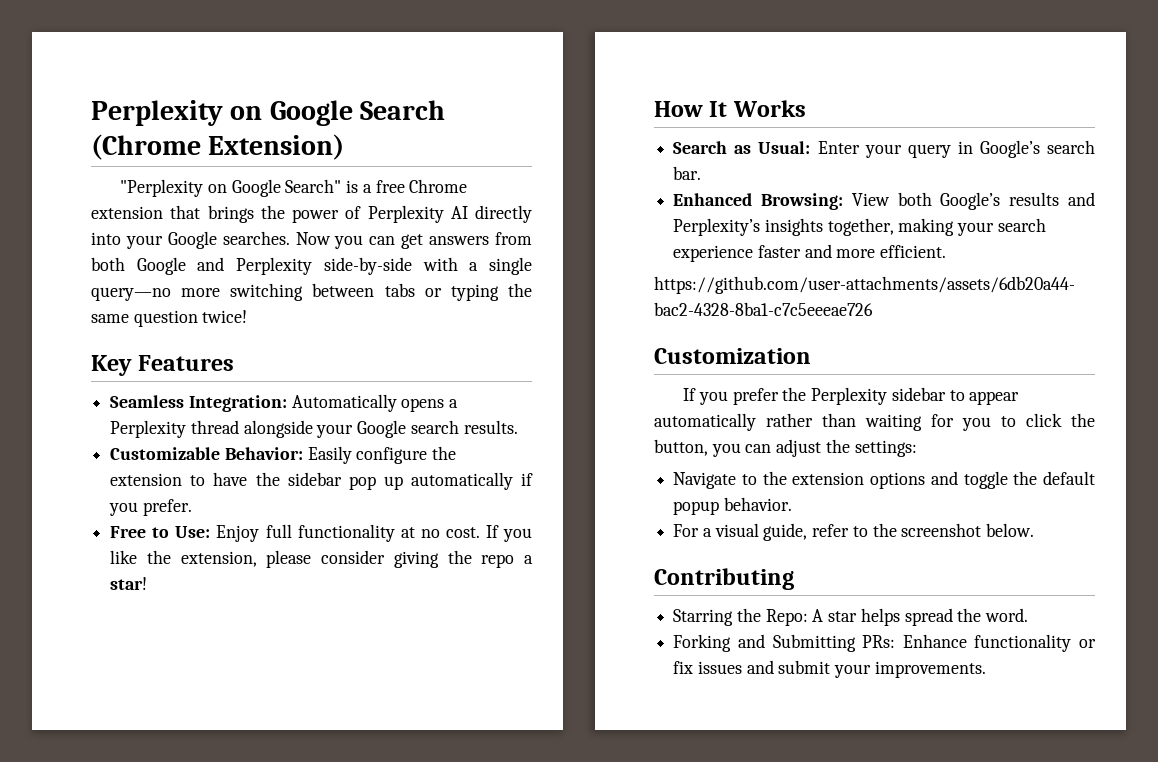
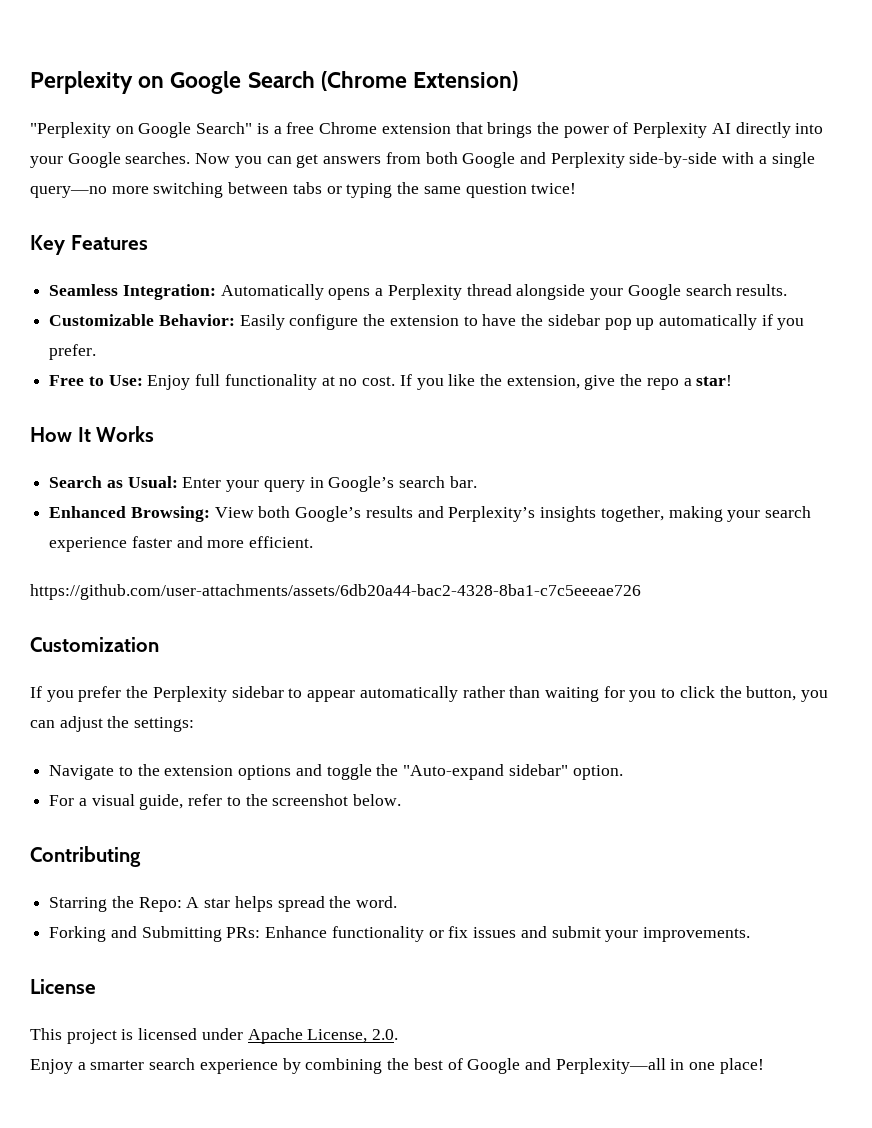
- If you like the extension, please consider giving the repo a star!
+ If you like the extension, give the repo a star!
- Navigate to the extension options and toggle the default popup behavior.
+ Navigate to the extension options and toggle the "Auto-expand sidebar" option.
+ License
+ This project is licensed under Apache License, 2.0.
+ Enjoy a smarter search experience by combining the best of Google and Perplexity—all in one place!

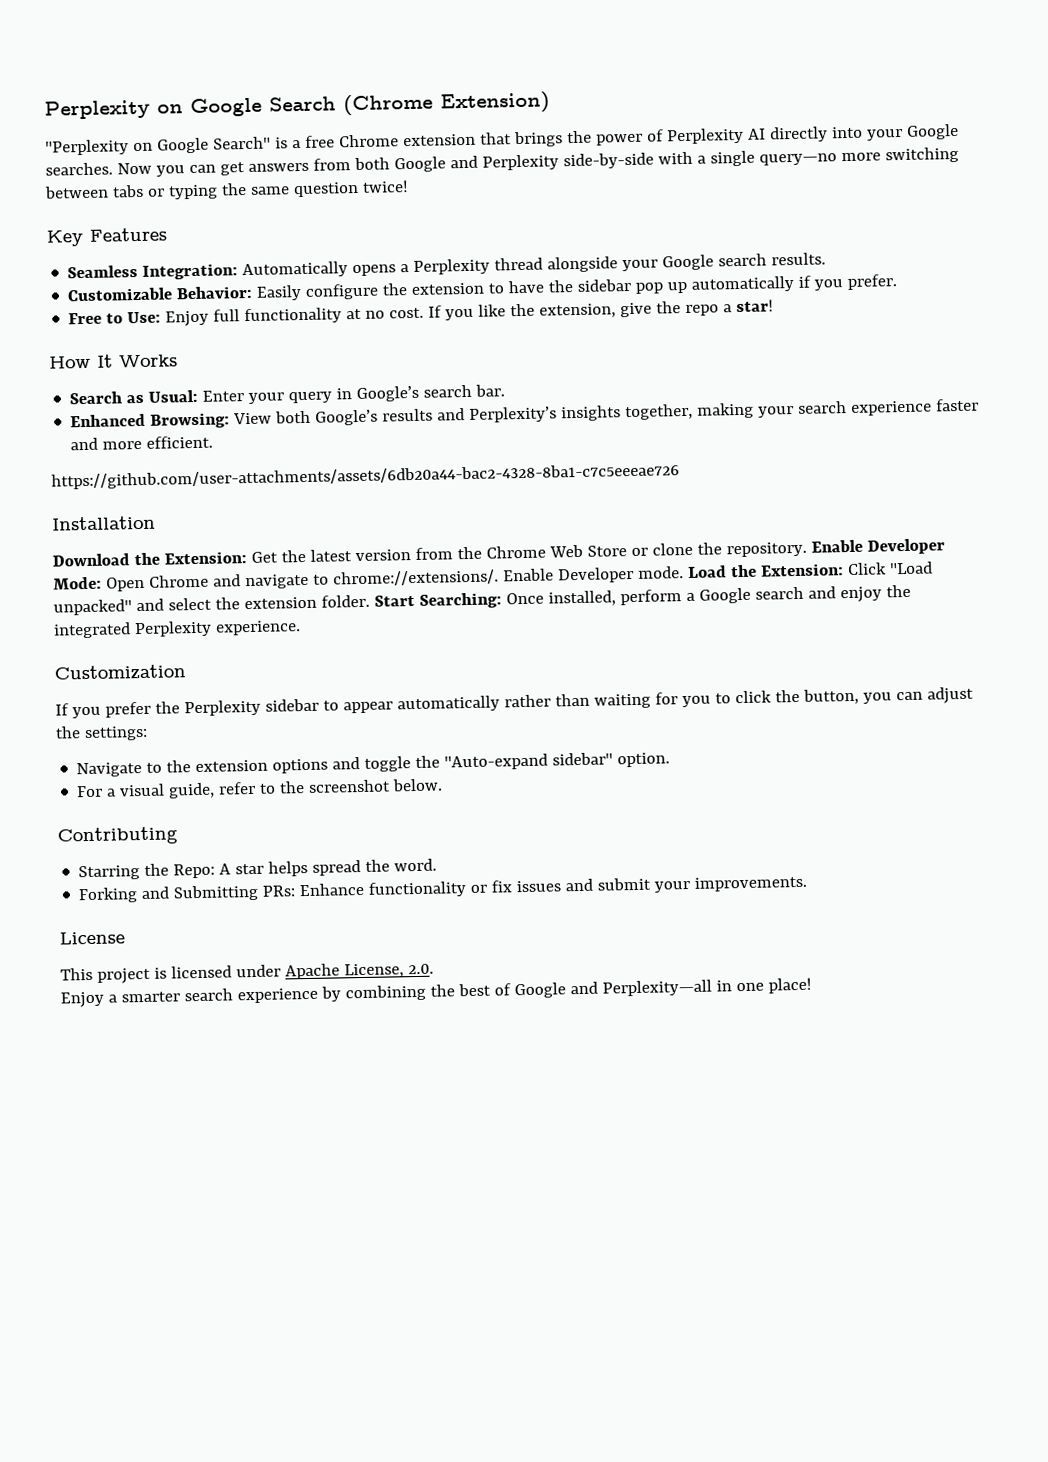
+ Installation
+ Download the Extension: Get the latest version from the Chrome Web Store or clone the repository. Enable Developer Mode: Open Chrome and navigate to chrome://extensions/. Enable Developer mode. Load the Extension: Click "Load unpacked" and select the extension folder. Start Searching: Once installed, perform a Google search and enjoy the integrated Perplexity experience.

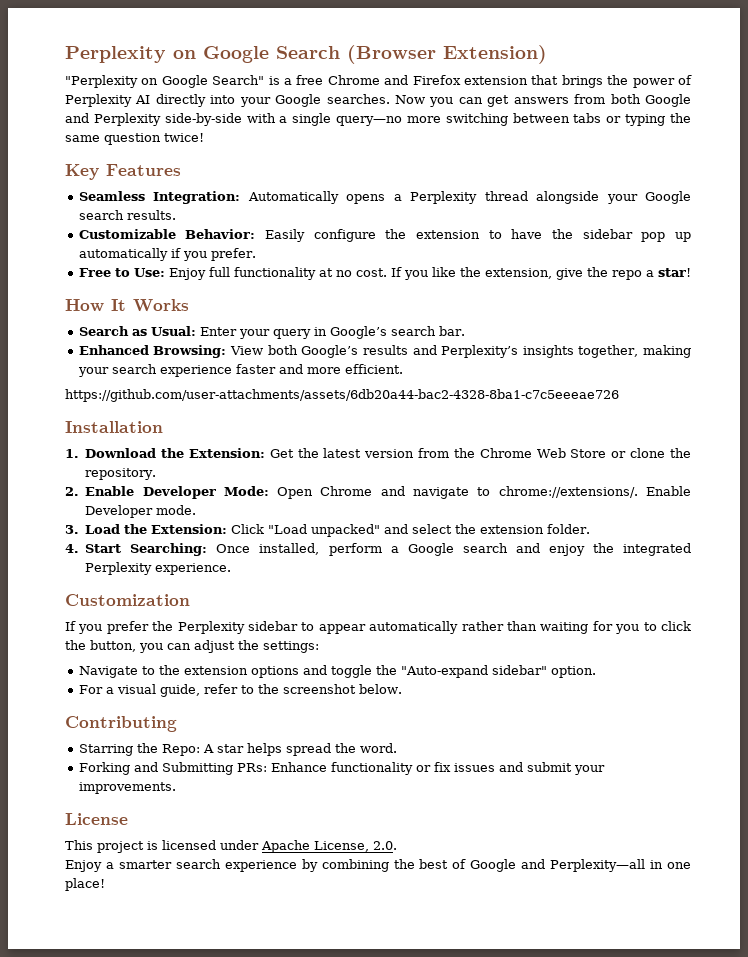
- Perplexity on Google Search (Chrome Extension)
+ Perplexity on Google Search (Browser Extension)
- "Perplexity on Google Search" is a free Chrome extension that brings the power of Perplexity AI directly into your Google searches.
+ "Perplexity on Google Search" is a free Chrome and Firefox extension that brings the power of Perplexity AI directly into your Google searches.
- Download the Extension: Get the latest version from the Chrome Web Store or clone the repository. Enable Developer Mode: Open Chrome and navigate to chrome://extensions/.
+ 1. Download the Extension: Get the latest version from the Chrome Web Store or clone the repository.
+ 2. Enable Developer Mode: Open Chrome and navigate to chrome://extensions/.
- Enable Developer mode. Load the Extension: Click "Load unpacked" and select the extension folder. Start Searching: Once installed, perform a Google search and enjoy the integrated Perplexity experience.
+ Enable Developer mode.
+ 3. Load the Extension: Click "Load unpacked" and select the extension folder.
+ 4. Start Searching: Once installed, perform a Google search and enjoy the integrated Perplexity experience.

